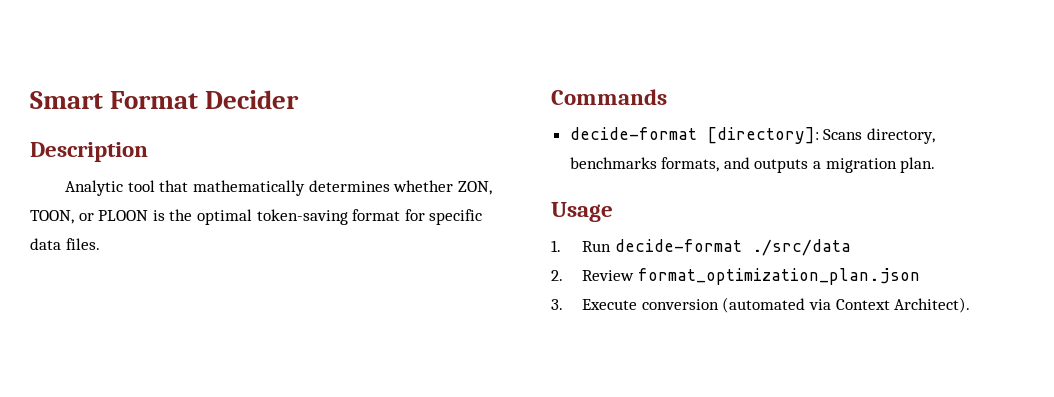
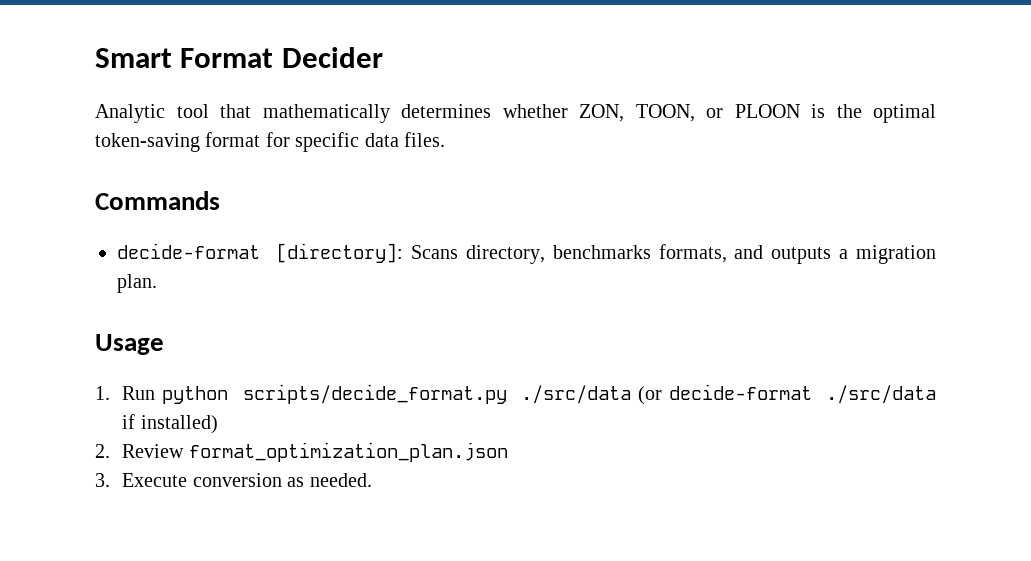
- Description
- 1. Run decide-format ./src/data
+ 1. Run python scripts/decide_format.py ./src/data (or decide-format ./src/data if installed)
- 3. Execute conversion (automated via Context Architect).
+ 3. Execute conversion as needed.

